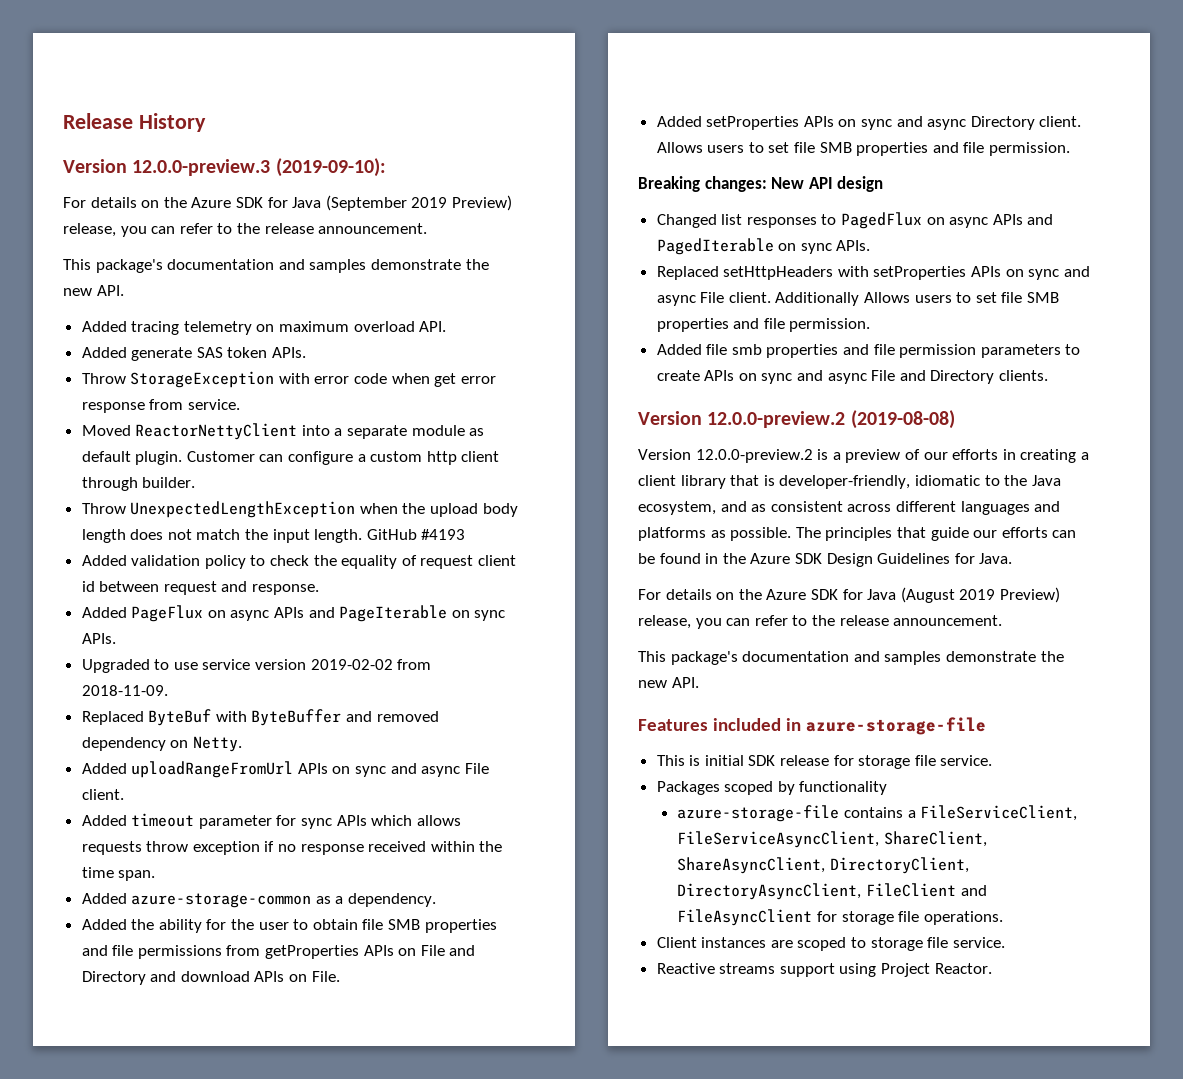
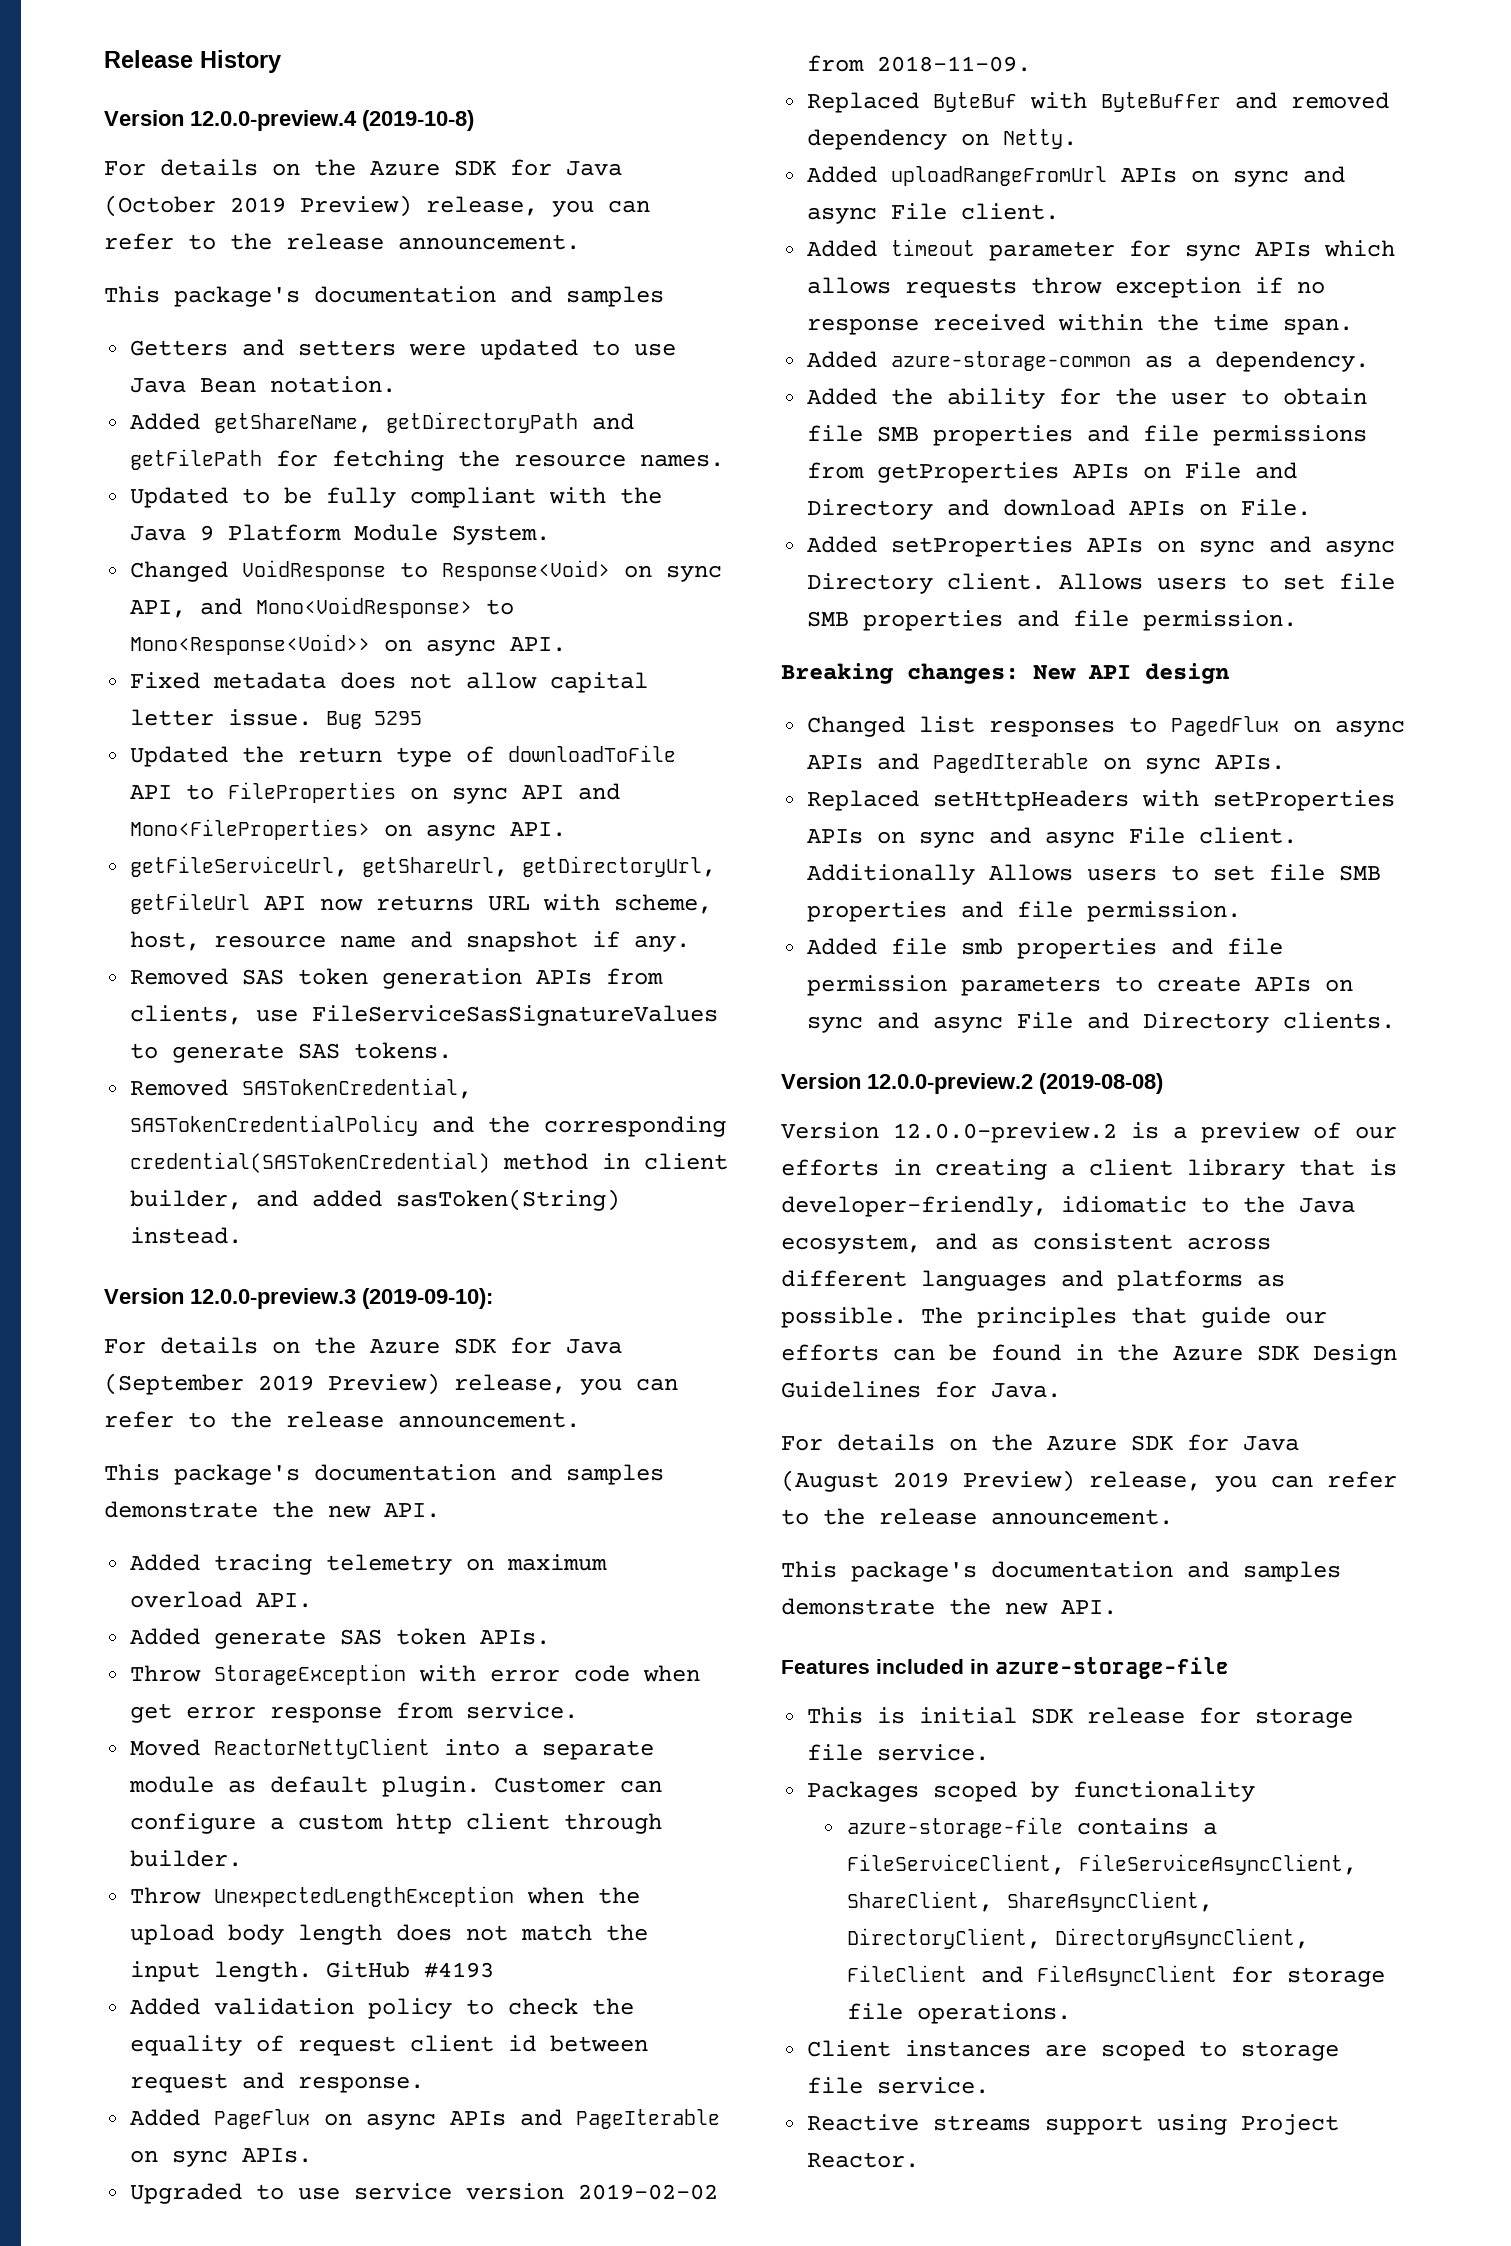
+ Version 12.0.0-preview.4 (2019-10-8)
+ For details on the Azure SDK for Java (October 2019 Preview) release, you can refer to the release announcement.
+ This package's documentation and samples
+ Getters and setters were updated to use Java Bean notation.
+ Added getShareName, getDirectoryPath and getFilePath for fetching the resource names.
+ Updated to be fully compliant with the Java 9 Platform Module System.
+ Changed VoidResponse to Response<Void> on sync API, and Mono<VoidResponse> to Mono<Response<Void>> on async API.
+ Fixed metadata does not allow capital letter issue. Bug 5295
+ Updated the return type of downloadToFile API to FileProperties on sync API and Mono<FileProperties> on async API.
+ getFileServiceUrl, getShareUrl, getDirectoryUrl, getFileUrl API now returns URL with scheme, host, resource name and snapshot if any.
+ Removed SAS token generation APIs from clients, use FileServiceSasSignatureValues to generate SAS tokens.
+ Removed SASTokenCredential, SASTokenCredentialPolicy and the corresponding credential(SASTokenCredential) method in client builder, and added sasToken(String) instead.

